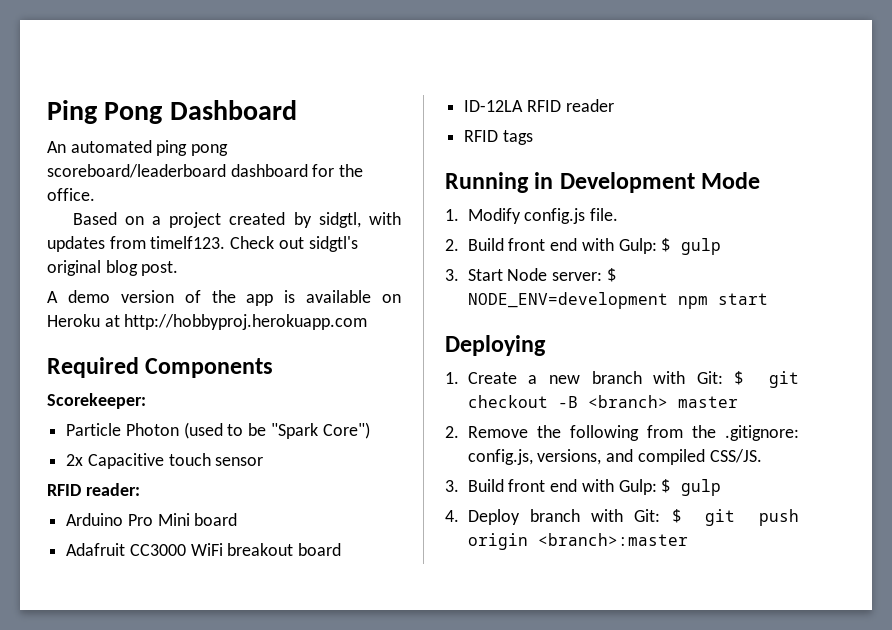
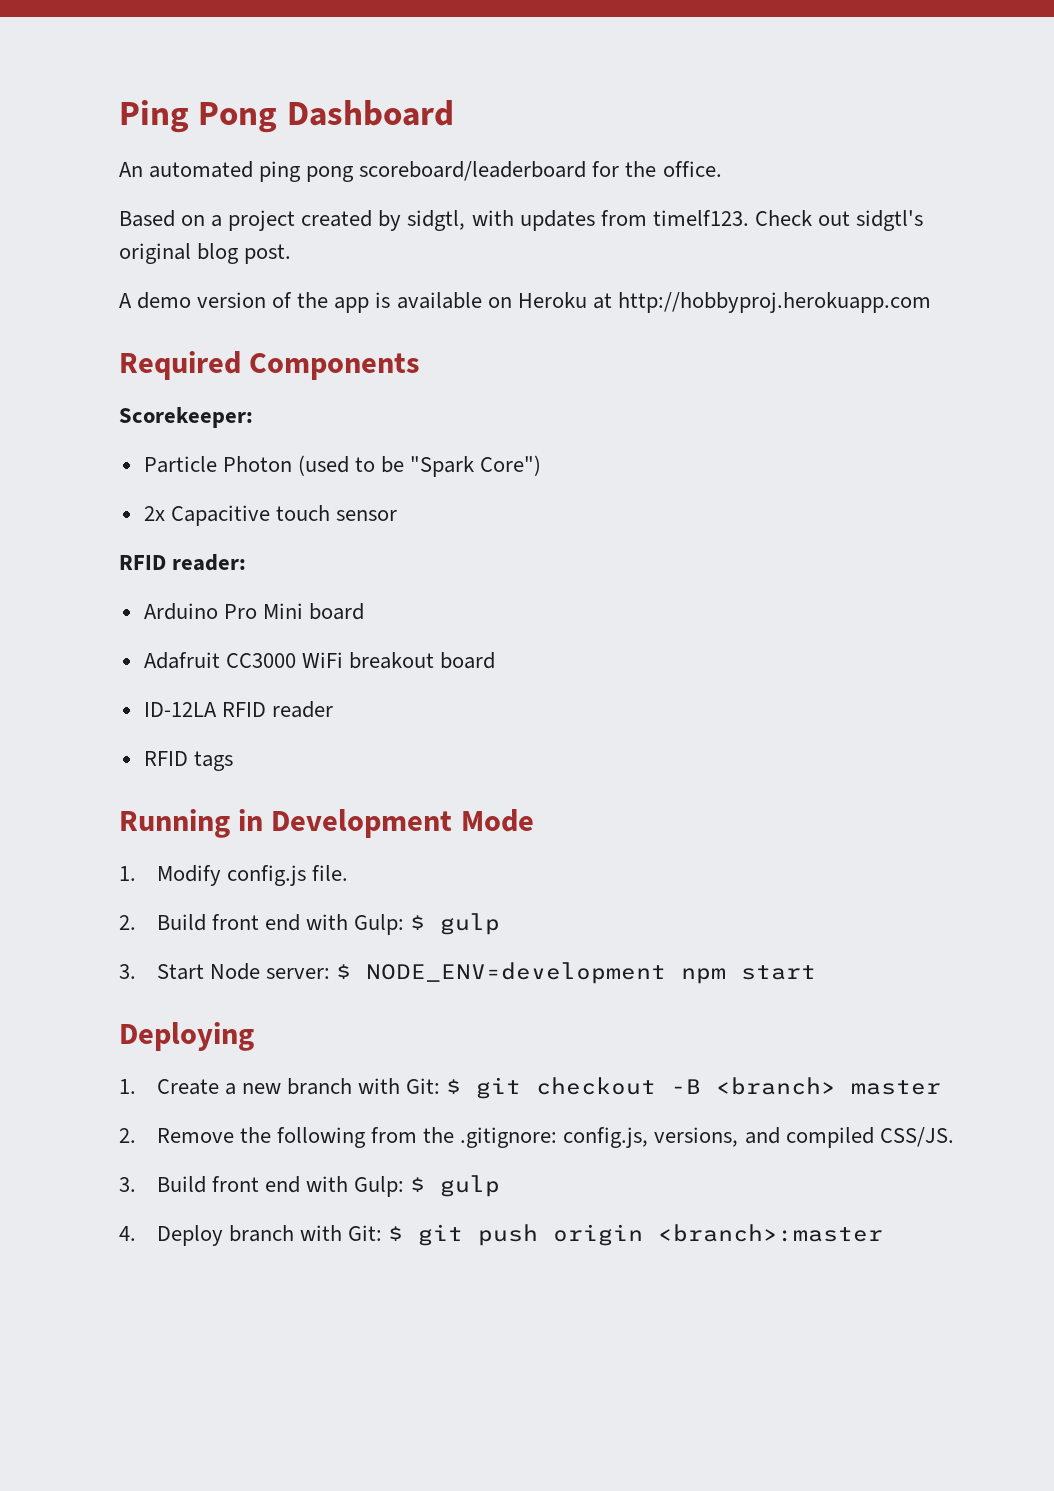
- An automated ping pong scoreboard/leaderboard dashboard for the office.
+ An automated ping pong scoreboard/leaderboard for the office.

